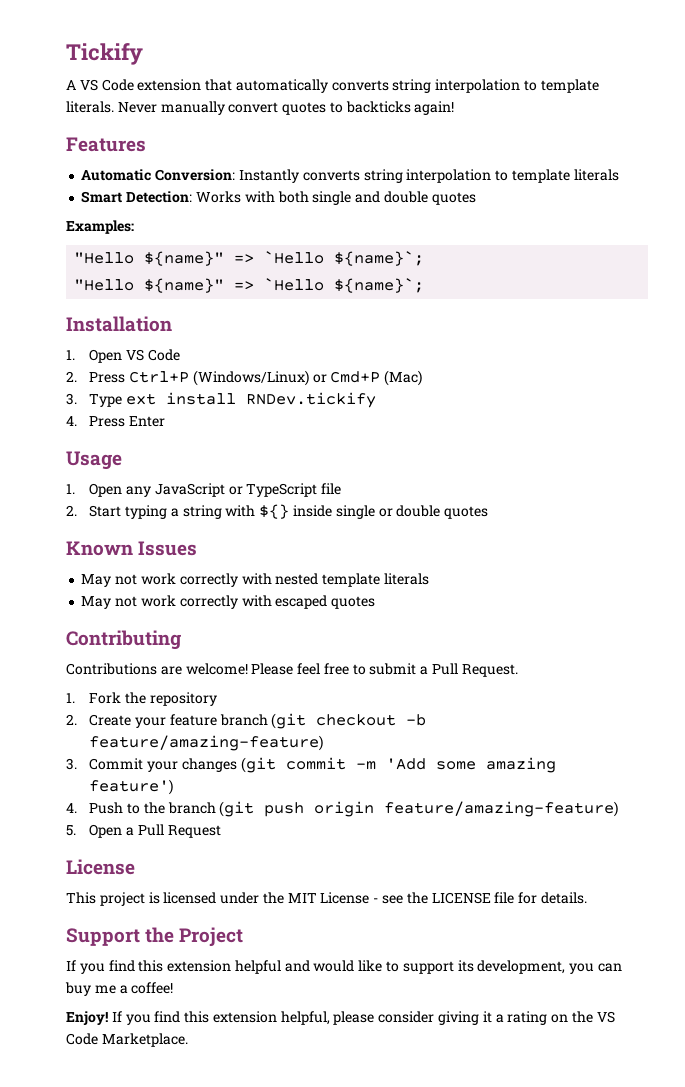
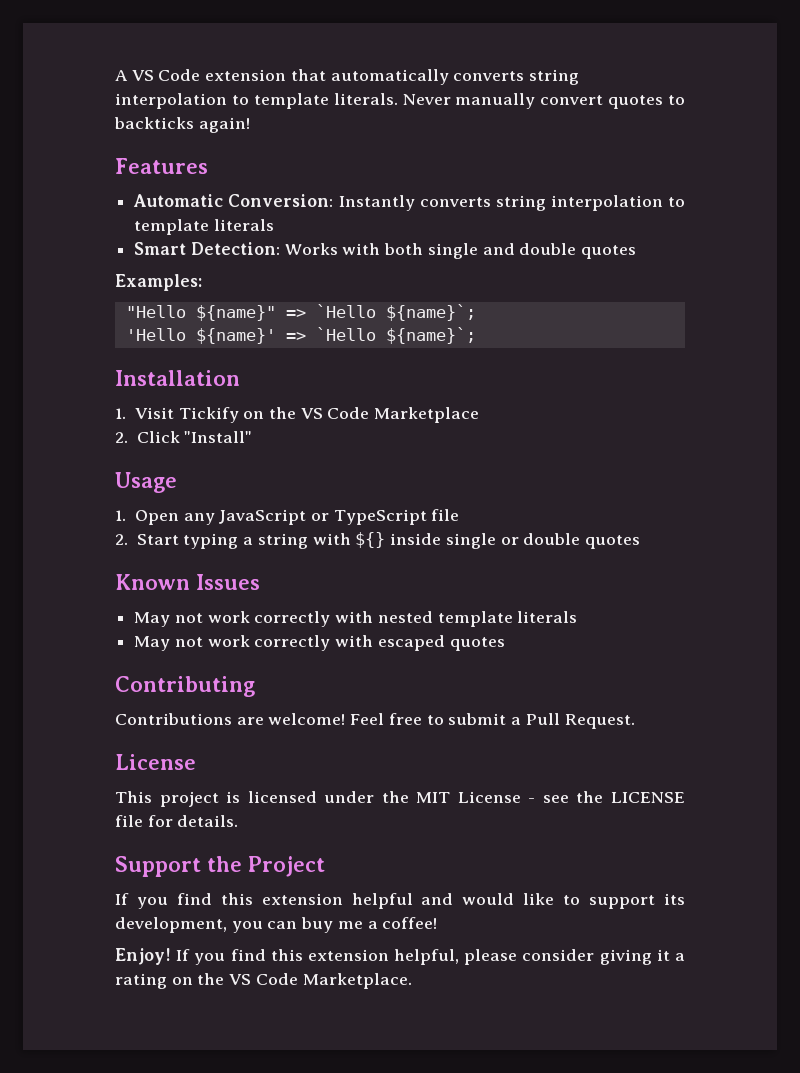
- Tickify
  Examples:
  "Hello ${name}" => `Hello ${name}`;
- "Hello ${name}" => `Hello ${name}`;
+ 'Hello ${name}' => `Hello ${name}`;
- 1. Open VS Code
- 2. Press Ctrl+P (Windows/Linux) or Cmd+P (Mac)
- 3. Type ext install RNDev.tickify
- 4. Press Enter
+ 1. Visit Tickify on the VS Code Marketplace
+ 2. Click "Install"
- Please feel free to submit a Pull Request.
+ Feel free to submit a Pull Request.
- 1. Fork the repository
- 2. Create your feature branch (git checkout -b feature/amazing-feature)
- 3. Commit your changes (git commit -m 'Add some amazing feature')
- 4. Push to the branch (git push origin feature/amazing-feature)
- 5. Open a Pull Request

